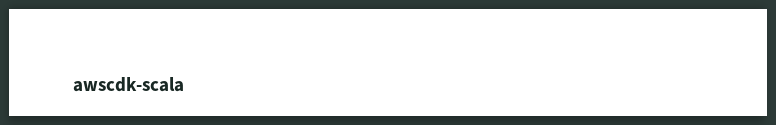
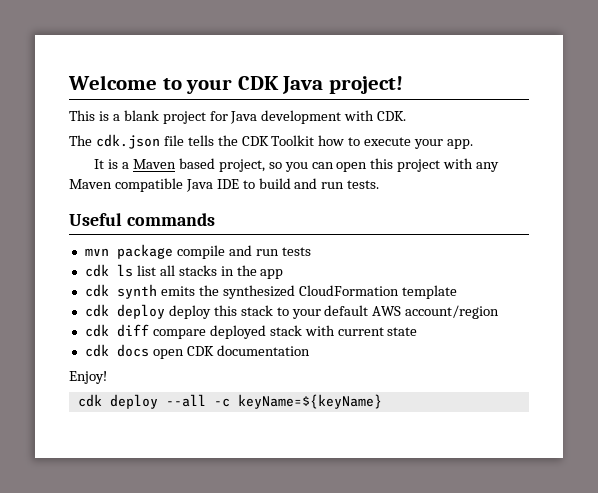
- awscdk-scala
+ Welcome to your CDK Java project!
+ This is a blank project for Java development with CDK.
+ The cdk.json file tells the CDK Toolkit how to execute your app.
+ It is a Maven based project, so you can open this project with any Maven compatible Java IDE to build and run tests.
+ Useful commands
+ mvn package compile and run tests
+ cdk ls list all stacks in the app
+ cdk synth emits the synthesized CloudFormation template
+ cdk deploy deploy this stack to your default AWS account/region
+ cdk diff compare deployed stack with current state
+ cdk docs open CDK documentation
+ Enjoy!
+ cdk deploy --all -c keyName=${keyName}

